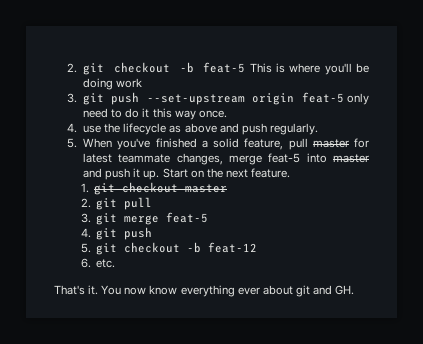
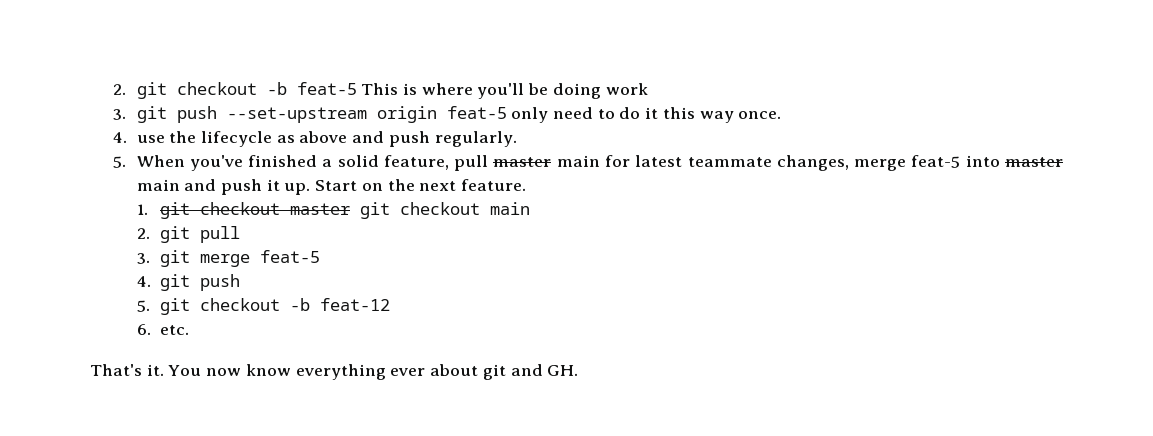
- 5. When you've finished a solid feature, pull master for latest teammate changes, merge feat-5 into master and push it up.
+ 5. When you've finished a solid feature, pull master main for latest teammate changes, merge feat-5 into master main and push it up.
- 1. git checkout master
+ 1. git checkout master git checkout main

